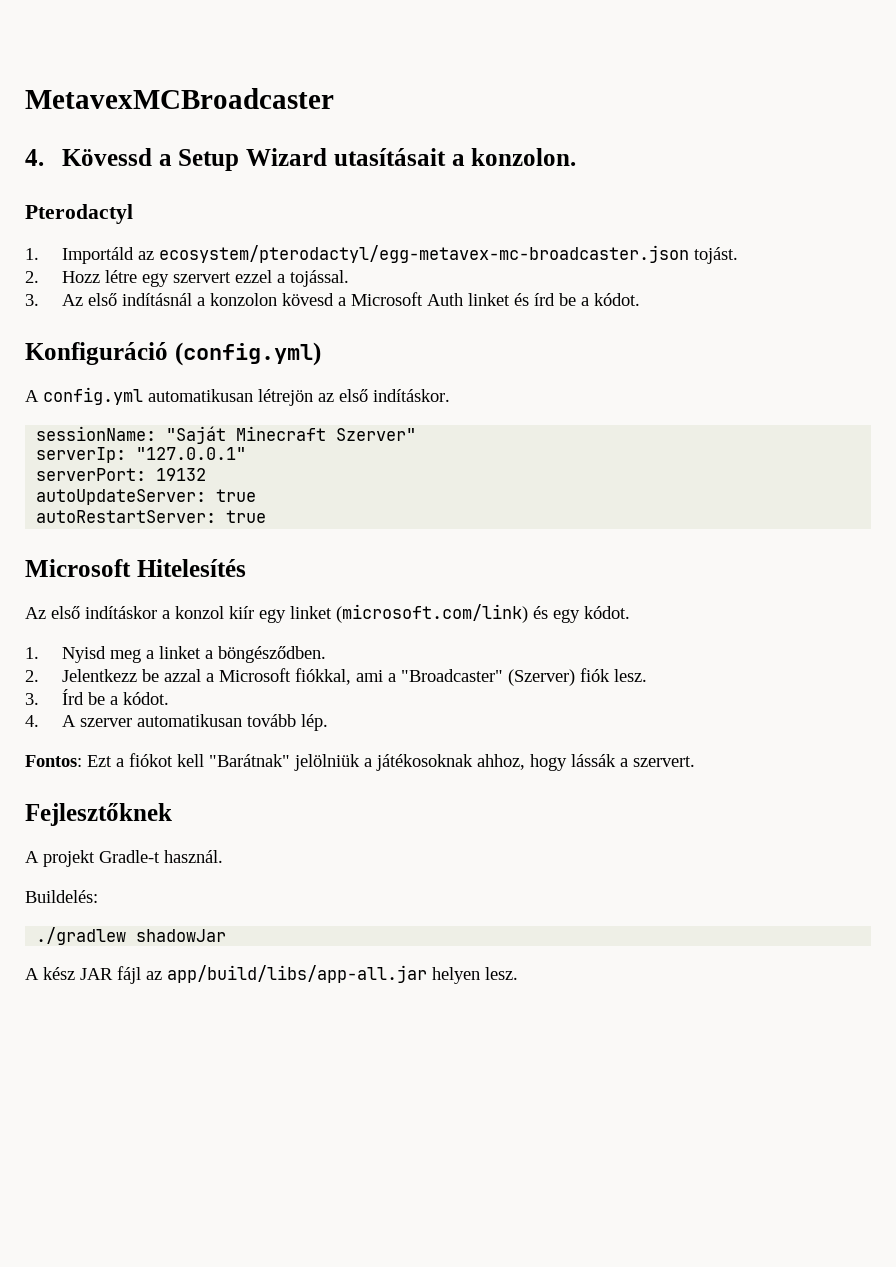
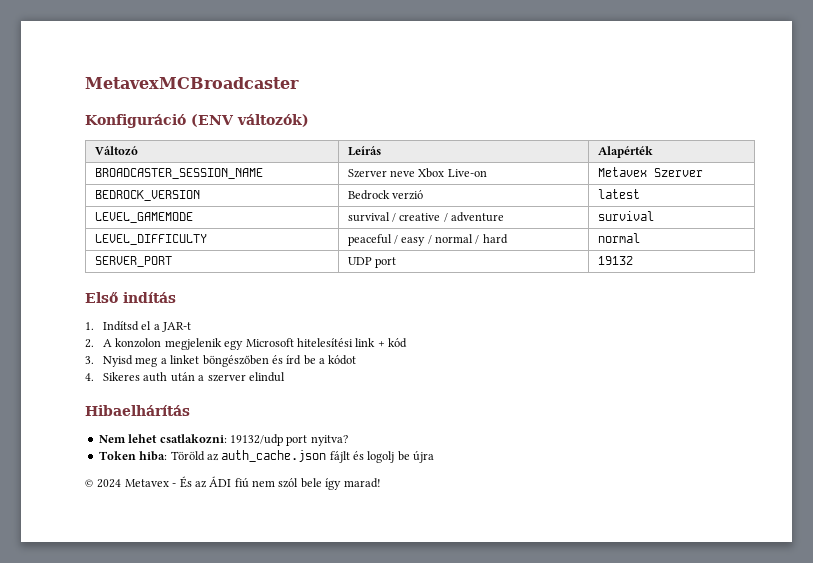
- 4. Kövessd a Setup Wizard utasításait a konzolon.
- Pterodactyl
- 1. Importáld az ecosystem/pterodactyl/egg-metavex-mc-broadcaster.json tojást.
- 2. Hozz létre egy szervert ezzel a tojással.
- 3. Az első indításnál a konzolon kövesd a Microsoft Auth linket és írd be a kódot.
- Konfiguráció (config.yml)
- A config.yml automatikusan létrejön az első indításkor.
- sessionName: "Saját Minecraft Szerver"
- serverIp: "127.0.0.1"
- serverPort: 19132
- autoUpdateServer: true
- autoRestartServer: true
- Microsoft Hitelesítés
- Az első indításkor a konzol kiír egy linket (microsoft.com/link) és egy kódot.
- 1. Nyisd meg a linket a böngésződben.
- 2. Jelentkezz be azzal a Microsoft fiókkal, ami a "Broadcaster" (Szerver) fiók lesz.
- 3. Írd be a kódot.
- 4. A szerver automatikusan tovább lép.
- Fontos: Ezt a fiókot kell "Barátnak" jelölniük a játékosoknak ahhoz, hogy lássák a szervert.
- Fejlesztőknek
- A projekt Gradle-t használ.
- Buildelés:
- ./gradlew shadowJar
- A kész JAR fájl az app/build/libs/app-all.jar helyen lesz.
+ Konfiguráció (ENV változók)
+ Változó | Leírás | Alapérték
+ BROADCASTER_SESSION_NAME | Szerver neve Xbox Live-on | Metavex Szerver
+ BEDROCK_VERSION | Bedrock verzió | latest
+ LEVEL_GAMEMODE | survival / creative / adventure | survival
+ LEVEL_DIFFICULTY | peaceful / easy / normal / hard | normal
+ SERVER_PORT | UDP port | 19132
+ Első indítás
+ 1. Indítsd el a JAR-t
+ 2. A konzolon megjelenik egy Microsoft hitelesítési link + kód
+ 3. Nyisd meg a linket böngészőben és írd be a kódot
+ 4. Sikeres auth után a szerver elindul
+ Hibaelhárítás
+ Nem lehet csatlakozni: 19132/udp port nyitva?
+ Token hiba: Töröld az auth_cache.json fájlt és logolj be újra
+ © 2024 Metavex - És az ÁDI fiú nem szól bele így marad!

